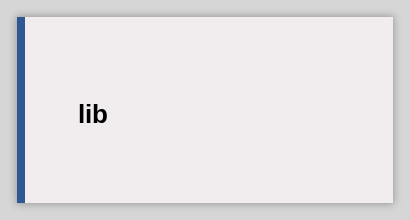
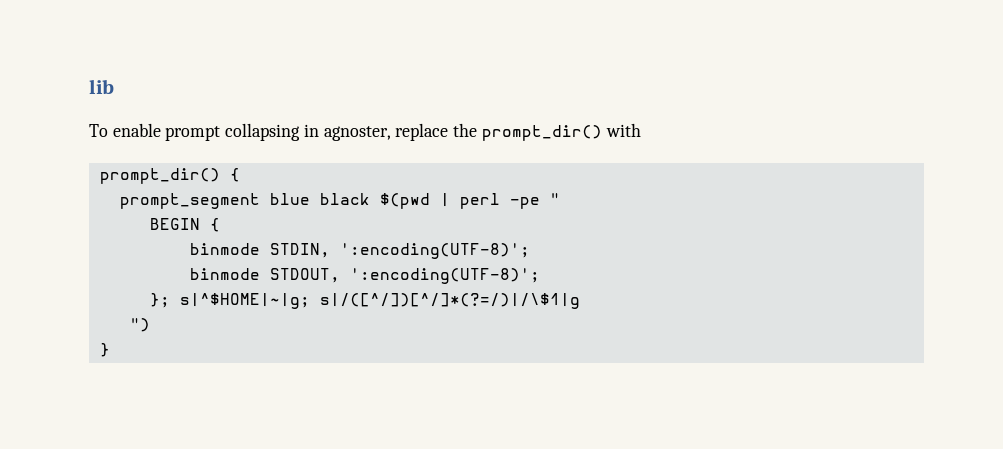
+ To enable prompt collapsing in agnoster, replace the prompt_dir() with
+ prompt_dir() {
+ prompt_segment blue black $(pwd | perl -pe "
+ BEGIN {
+ binmode STDIN, ':encoding(UTF-8)';
+ binmode STDOUT, ':encoding(UTF-8)';
+ }; s|^$HOME|~|g; s|/([^/])[^/]*(?=/)|/\$1|g
+ ")
+ }

